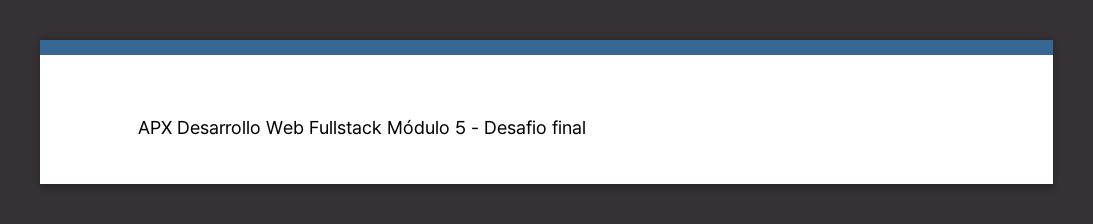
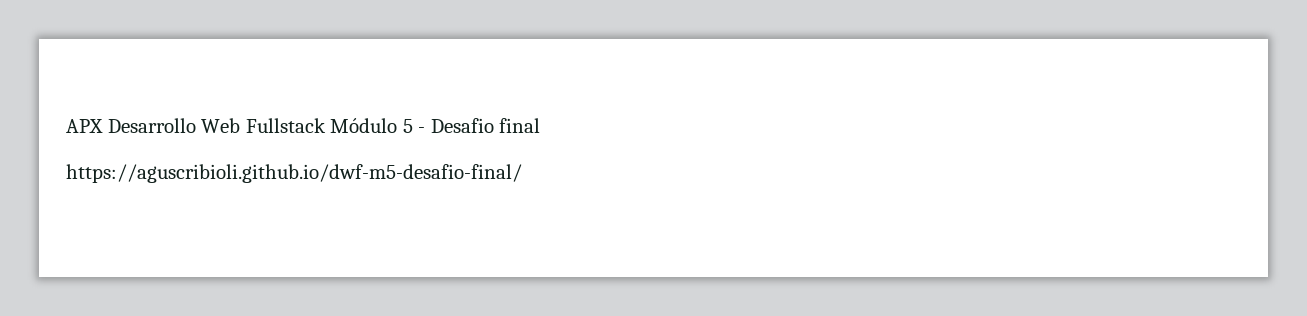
+ https://aguscribioli.github.io/dwf-m5-desafio-final/

